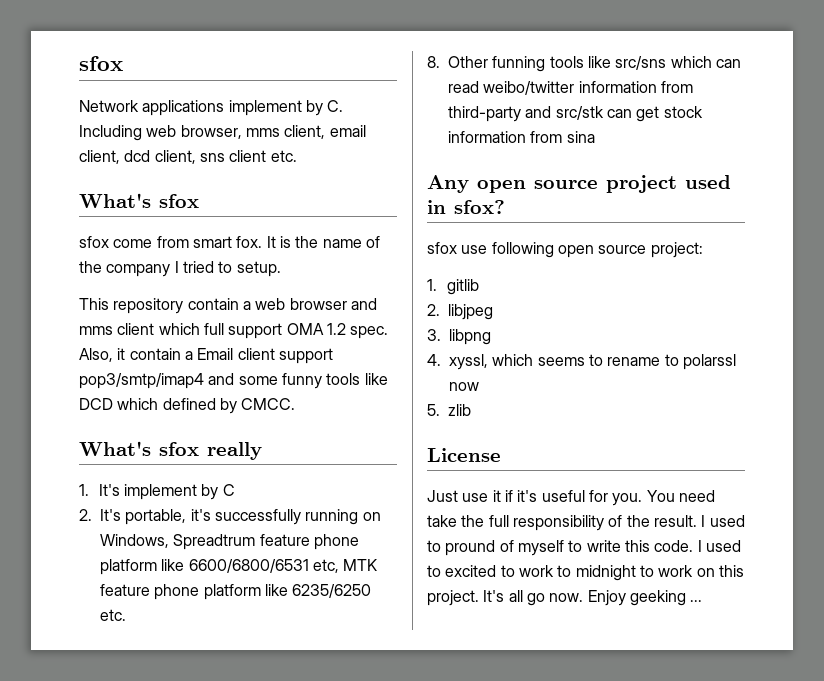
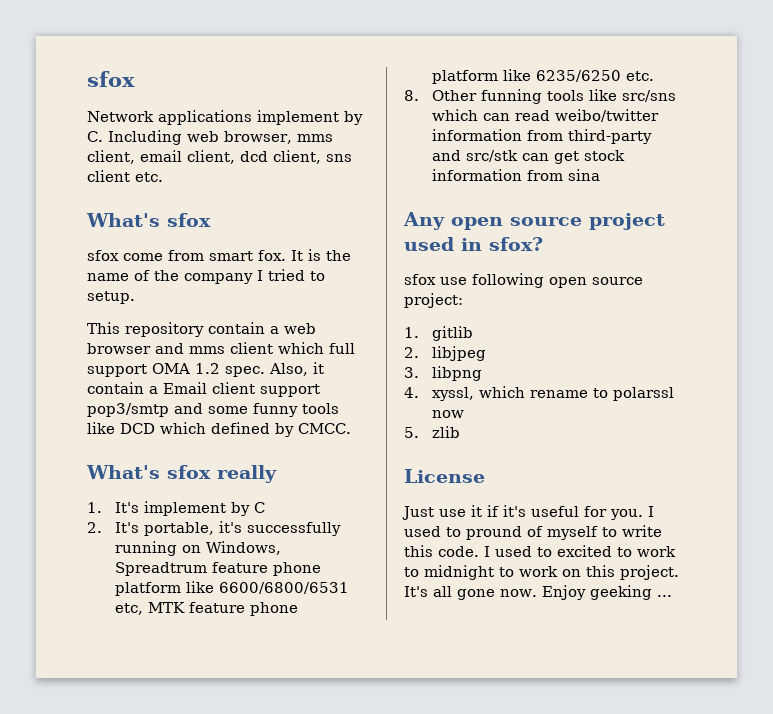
- Also, it contain a Email client support pop3/smtp/imap4 and some funny tools like DCD which defined by CMCC.
+ Also, it contain a Email client support pop3/smtp and some funny tools like DCD which defined by CMCC.
- 4. xyssl, which seems to rename to polarssl now
+ 4. xyssl, which rename to polarssl now
- You need take the full responsibility of the result.
- It's all go now.
+ It's all gone now.

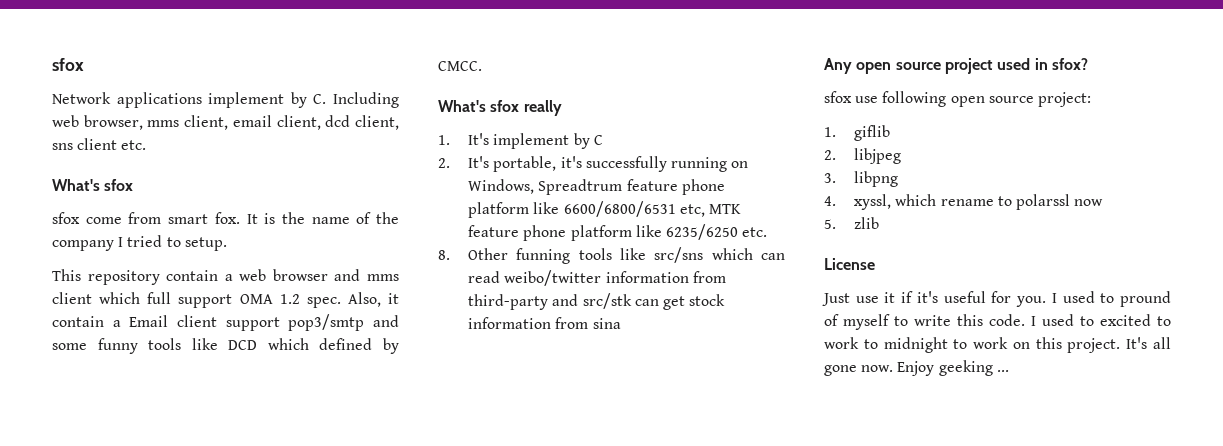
- 1. gitlib
+ 1. giflib

